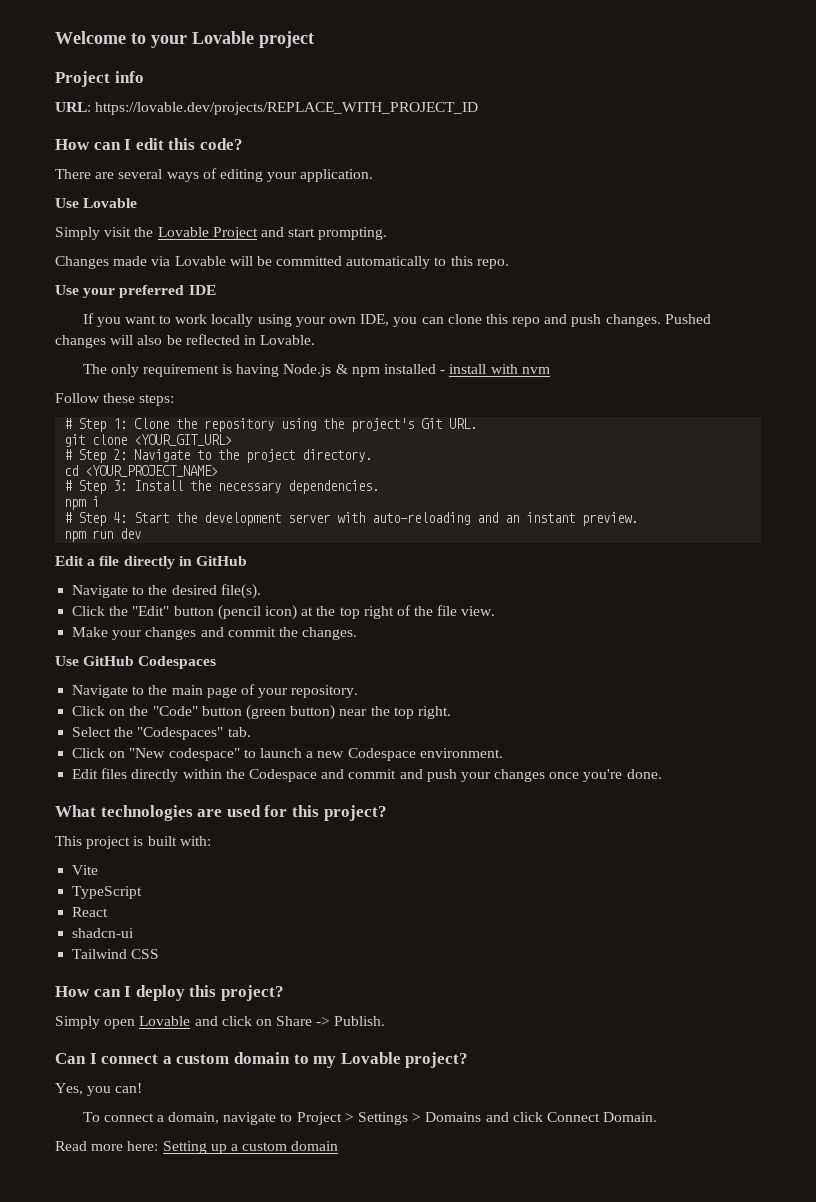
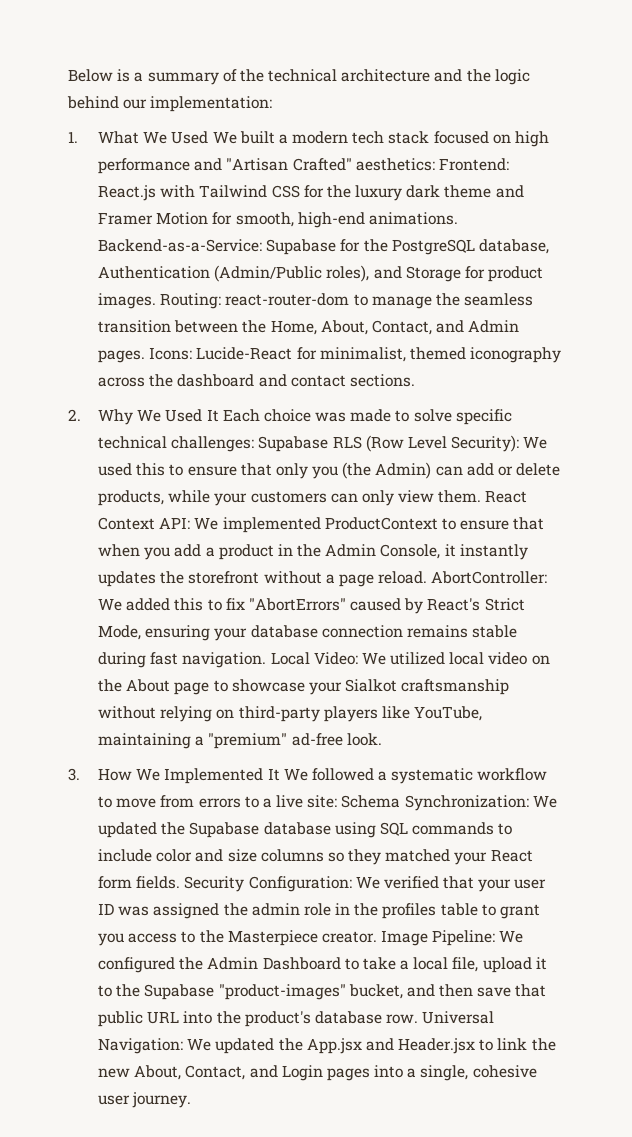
- Welcome to your Lovable project
- Project info
- URL: https://lovable.dev/projects/REPLACE_WITH_PROJECT_ID
- How can I edit this code?
- There are several ways of editing your application.
- Use Lovable
- Simply visit the Lovable Project and start prompting.
- Changes made via Lovable will be committed automatically to this repo.
- Use your preferred IDE
- If you want to work locally using your own IDE, you can clone this repo and push changes. Pushed changes will also be reflected in Lovable.
- The only requirement is having Node.js & npm installed - install with nvm
- Follow these steps:
- # Step 1: Clone the repository using the project's Git URL.
- git clone <YOUR_GIT_URL>
- # Step 2: Navigate to the project directory.
- cd <YOUR_PROJECT_NAME>
- # Step 3: Install the necessary dependencies.
- npm i
- # Step 4: Start the development server with auto-reloading and an instant preview.
- npm run dev
- Edit a file directly in GitHub
- Navigate to the desired file(s).
- Click the "Edit" button (pencil icon) at the top right of the file view.
- Make your changes and commit the changes.
- Use GitHub Codespaces
- Navigate to the main page of your repository.
- Click on the "Code" button (green button) near the top right.
- Select the "Codespaces" tab.
- Click on "New codespace" to launch a new Codespace environment.
- Edit files directly within the Codespace and commit and push your changes once you're done.
- What technologies are used for this project?
- This project is built with:
- Vite
- TypeScript
- React
- shadcn-ui
- Tailwind CSS
- How can I deploy this project?
- Simply open Lovable and click on Share -> Publish.
- Can I connect a custom domain to my Lovable project?
- Yes, you can!
- To connect a domain, navigate to Project > Settings > Domains and click Connect Domain.
- Read more here: Setting up a custom domain
+ Below is a summary of the technical architecture and the logic behind our implementation:
+ 1. What We Used We built a modern tech stack focused on high performance and "Artisan Crafted" aesthetics: Frontend: React.js with Tailwind CSS for the luxury dark theme and Framer Motion for smooth, high-end animations. Backend-as-a-Service: Supabase for the PostgreSQL database, Authentication (Admin/Public roles), and Storage for product images. Routing: react-router-dom to manage the seamless transition between the Home, About, Contact, and Admin pages. Icons: Lucide-React for minimalist, themed iconography across the dashboard and contact sections.
+ 2. Why We Used It Each choice was made to solve specific technical challenges: Supabase RLS (Row Level Security): We used this to ensure that only you (the Admin) can add or delete products, while your customers can only view them. React Context API: We implemented ProductContext to ensure that when you add a product in the Admin Console, it instantly updates the storefront without a page reload. AbortController: We added this to fix "AbortErrors" caused by React's Strict Mode, ensuring your database connection remains stable during fast navigation. Local Video: We utilized local video on the About page to showcase your Sialkot craftsmanship without relying on third-party players like YouTube, maintaining a "premium" ad-free look.
+ 3. How We Implemented It We followed a systematic workflow to move from errors to a live site: Schema Synchronization: We updated the Supabase database using SQL commands to include color and size columns so they matched your React form fields. Security Configuration: We verified that your user ID was assigned the admin role in the profiles table to grant you access to the Masterpiece creator. Image Pipeline: We configured the Admin Dashboard to take a local file, upload it to the Supabase "product-images" bucket, and then save that public URL into the product's database row. Universal Navigation: We updated the App.jsx and Header.jsx to link the new About, Contact, and Login pages into a single, cohesive user journey.

